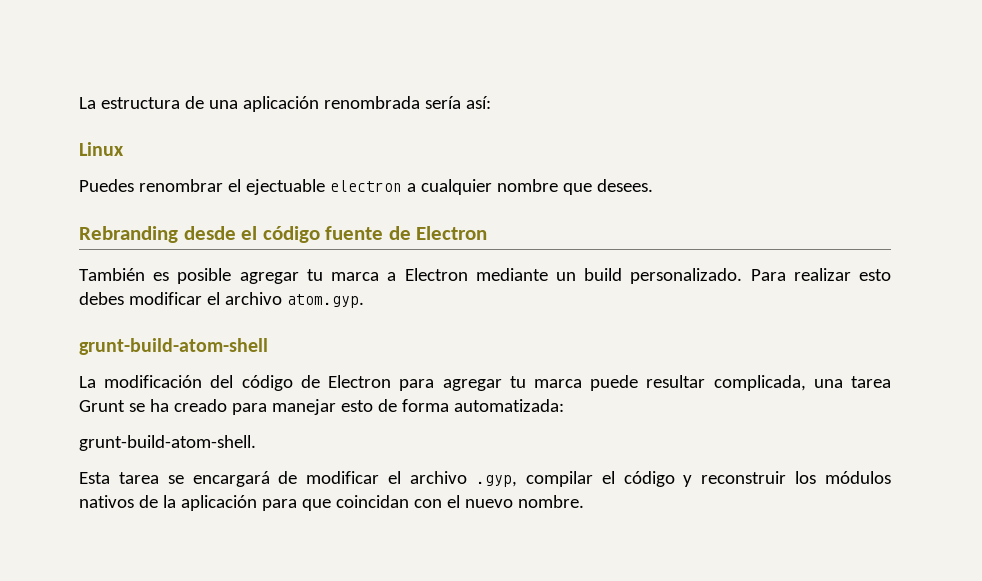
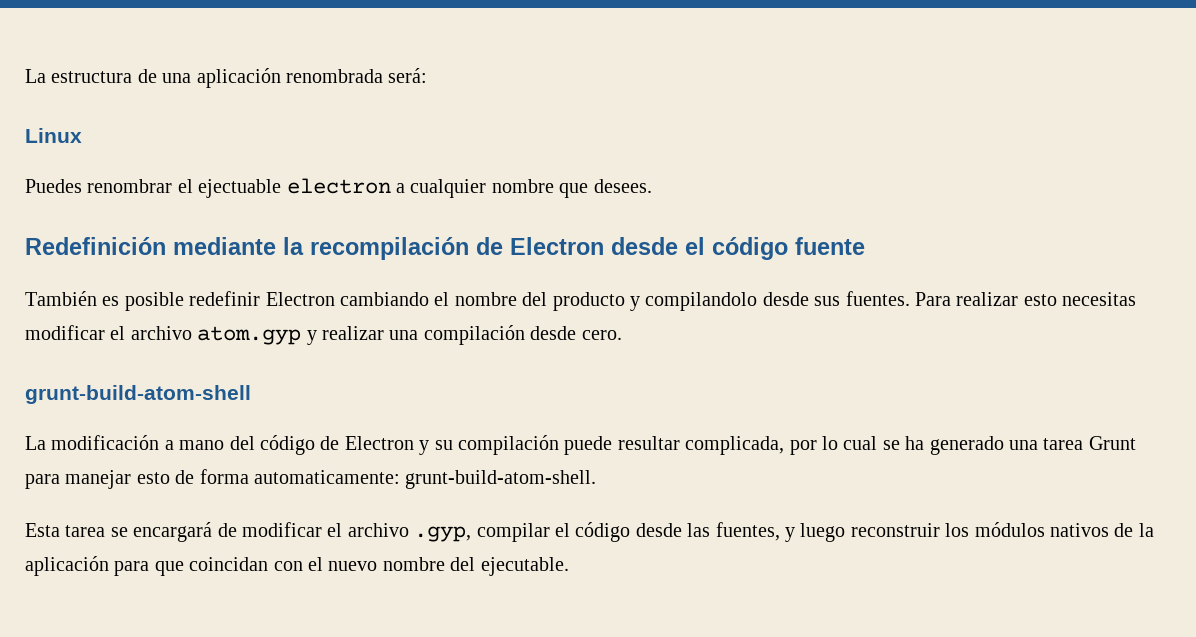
- La estructura de una aplicación renombrada sería así:
+ La estructura de una aplicación renombrada será:
- Rebranding desde el código fuente de Electron
+ Redefinición mediante la recompilación de Electron desde el código fuente
- También es posible agregar tu marca a Electron mediante un build personalizado.
+ También es posible redefinir Electron cambiando el nombre del producto y compilandolo desde sus fuentes.
- Para realizar esto debes modificar el archivo atom.gyp.
+ Para realizar esto necesitas modificar el archivo atom.gyp y realizar una compilación desde cero.
- La modificación del código de Electron para agregar tu marca puede resultar complicada, una tarea Grunt se ha creado para manejar esto de forma automatizada:
- grunt-build-atom-shell.
+ La modificación a mano del código de Electron y su compilación puede resultar complicada, por lo cual se ha generado una tarea Grunt para manejar esto de forma automaticamente: grunt-build-atom-shell.
- Esta tarea se encargará de modificar el archivo .gyp, compilar el código y reconstruir los módulos nativos de la aplicación para que coincidan con el nuevo nombre.
+ Esta tarea se encargará de modificar el archivo .gyp, compilar el código desde las fuentes, y luego reconstruir los módulos nativos de la aplicación para que coincidan con el nuevo nombre del ejecutable.

